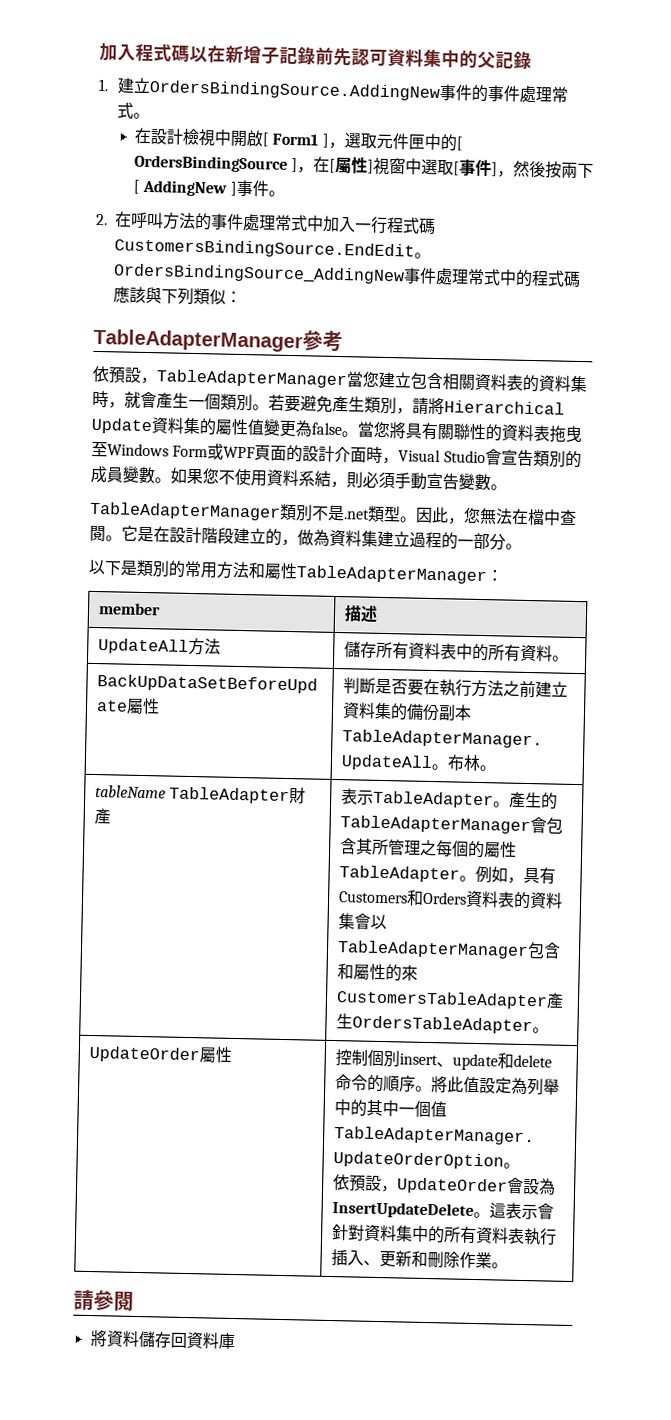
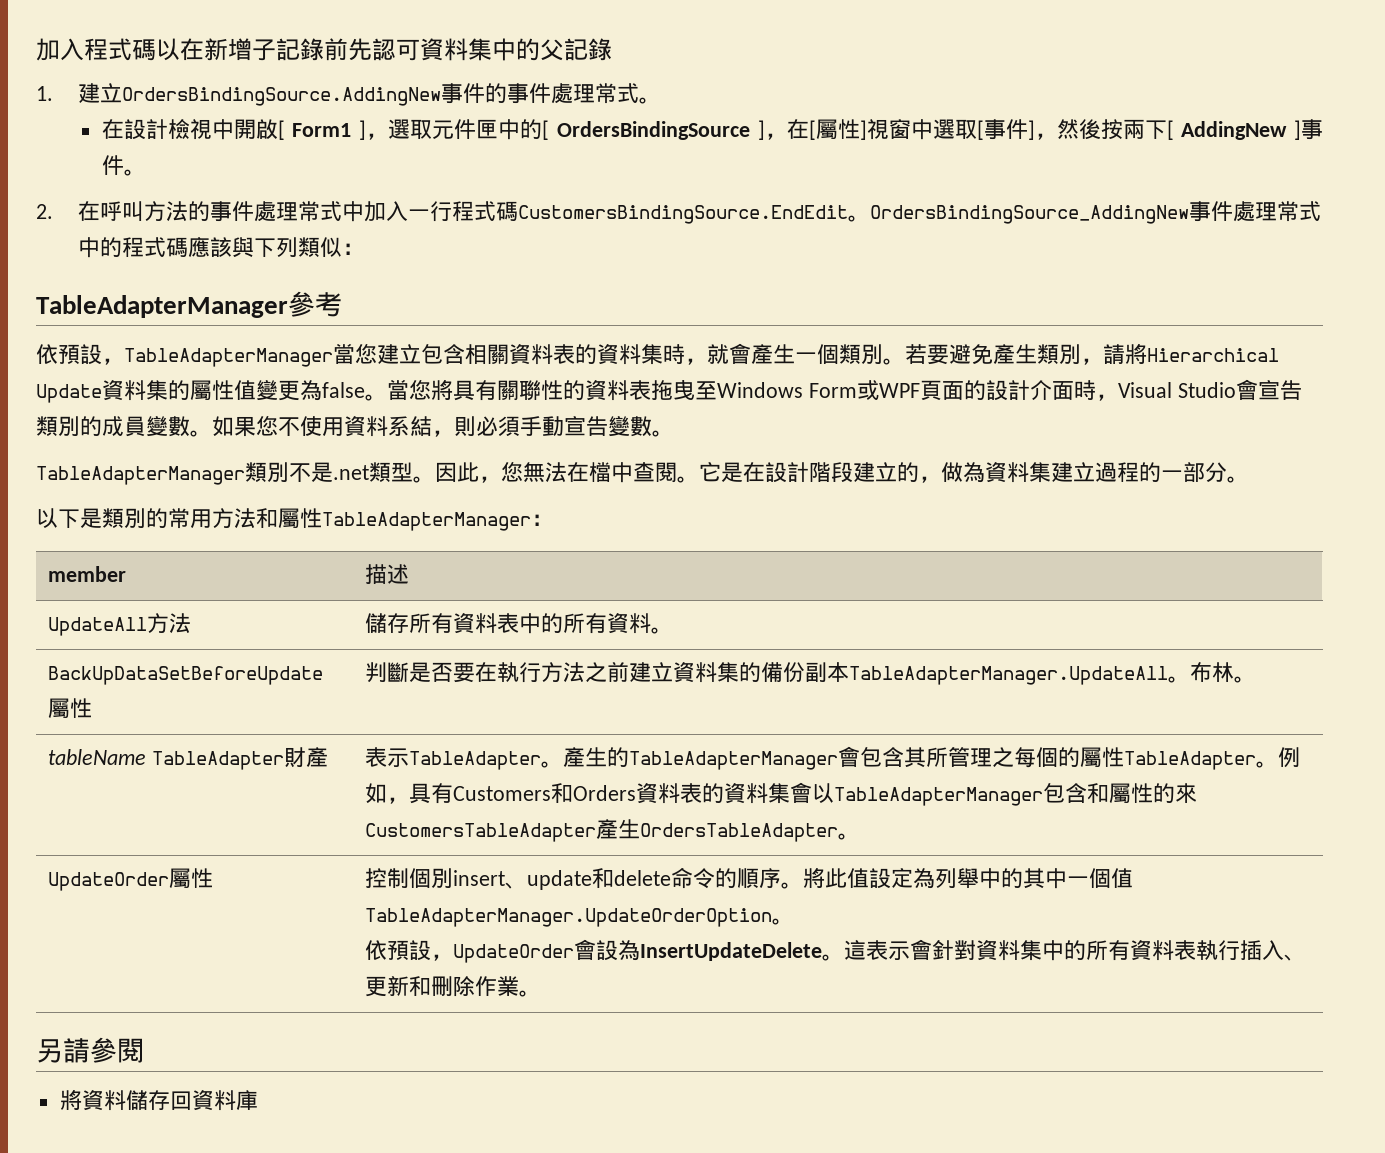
- 請參閱
+ 另請參閱

